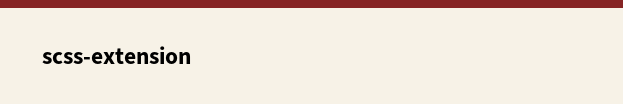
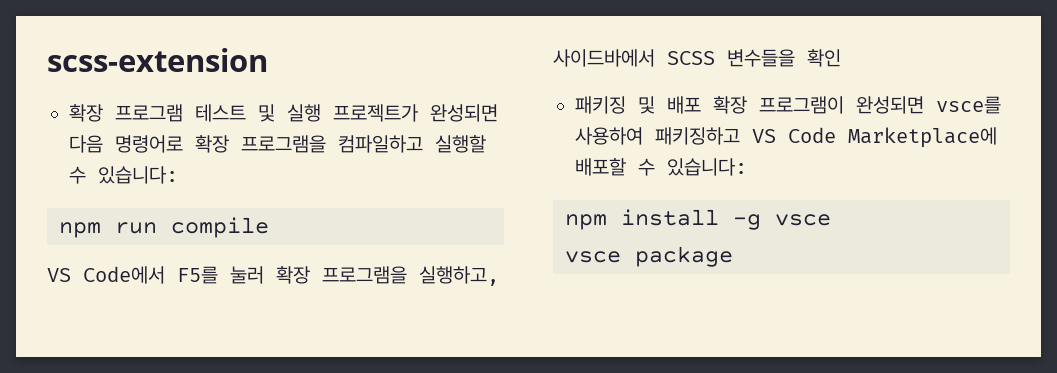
+ 확장 프로그램 테스트 및 실행 프로젝트가 완성되면 다음 명령어로 확장 프로그램을 컴파일하고 실행할 수 있습니다:
+ npm run compile
+ VS Code에서 F5를 눌러 확장 프로그램을 실행하고, 사이드바에서 SCSS 변수들을 확인
+ 패키징 및 배포 확장 프로그램이 완성되면 vsce를 사용하여 패키징하고 VS Code Marketplace에 배포할 수 있습니다:
+ npm install -g vsce
+ vsce package

